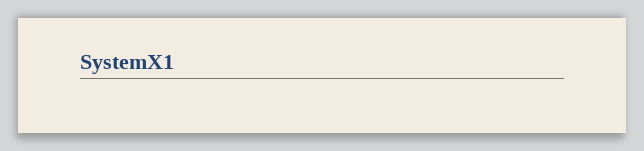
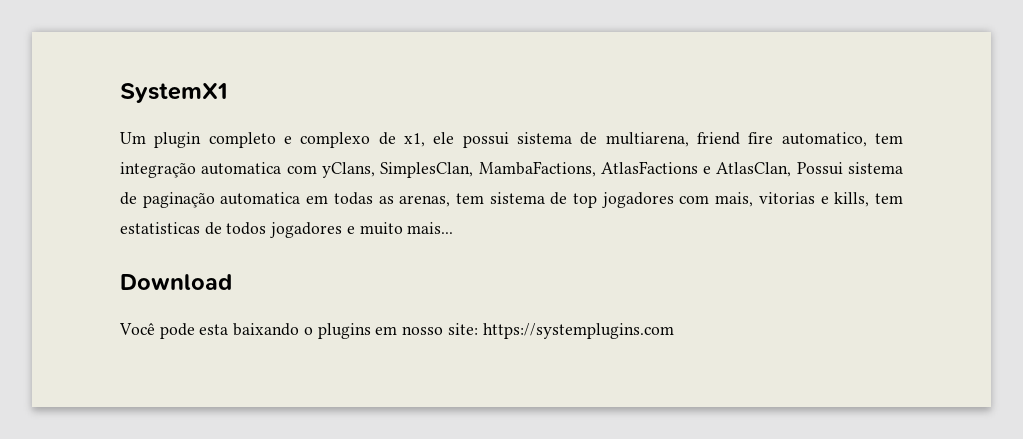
+ Um plugin completo e complexo de x1, ele possui sistema de multiarena, friend fire automatico, tem integração automatica com yClans, SimplesClan, MambaFactions, AtlasFactions e AtlasClan, Possui sistema de paginação automatica em todas as arenas, tem sistema de top jogadores com mais, vitorias e kills, tem estatisticas de todos jogadores e muito mais...
+ Download
+ Você pode esta baixando o plugins em nosso site: https://systemplugins.com

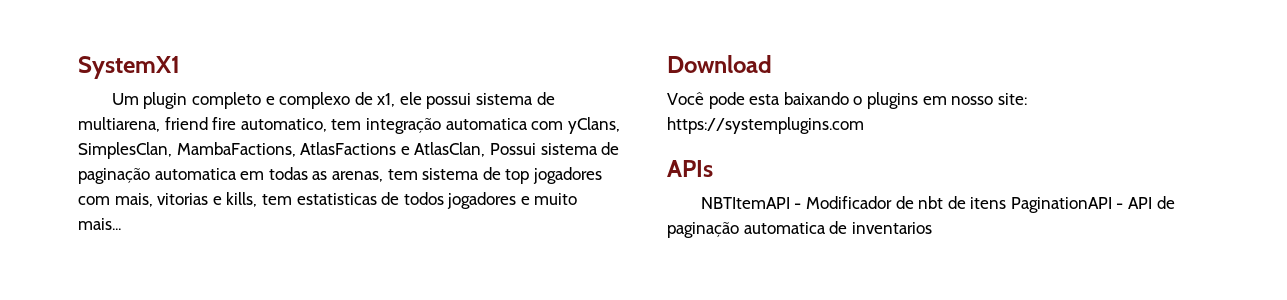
+ APIs
+ NBTItemAPI - Modificador de nbt de itens PaginationAPI - API de paginação automatica de inventarios

